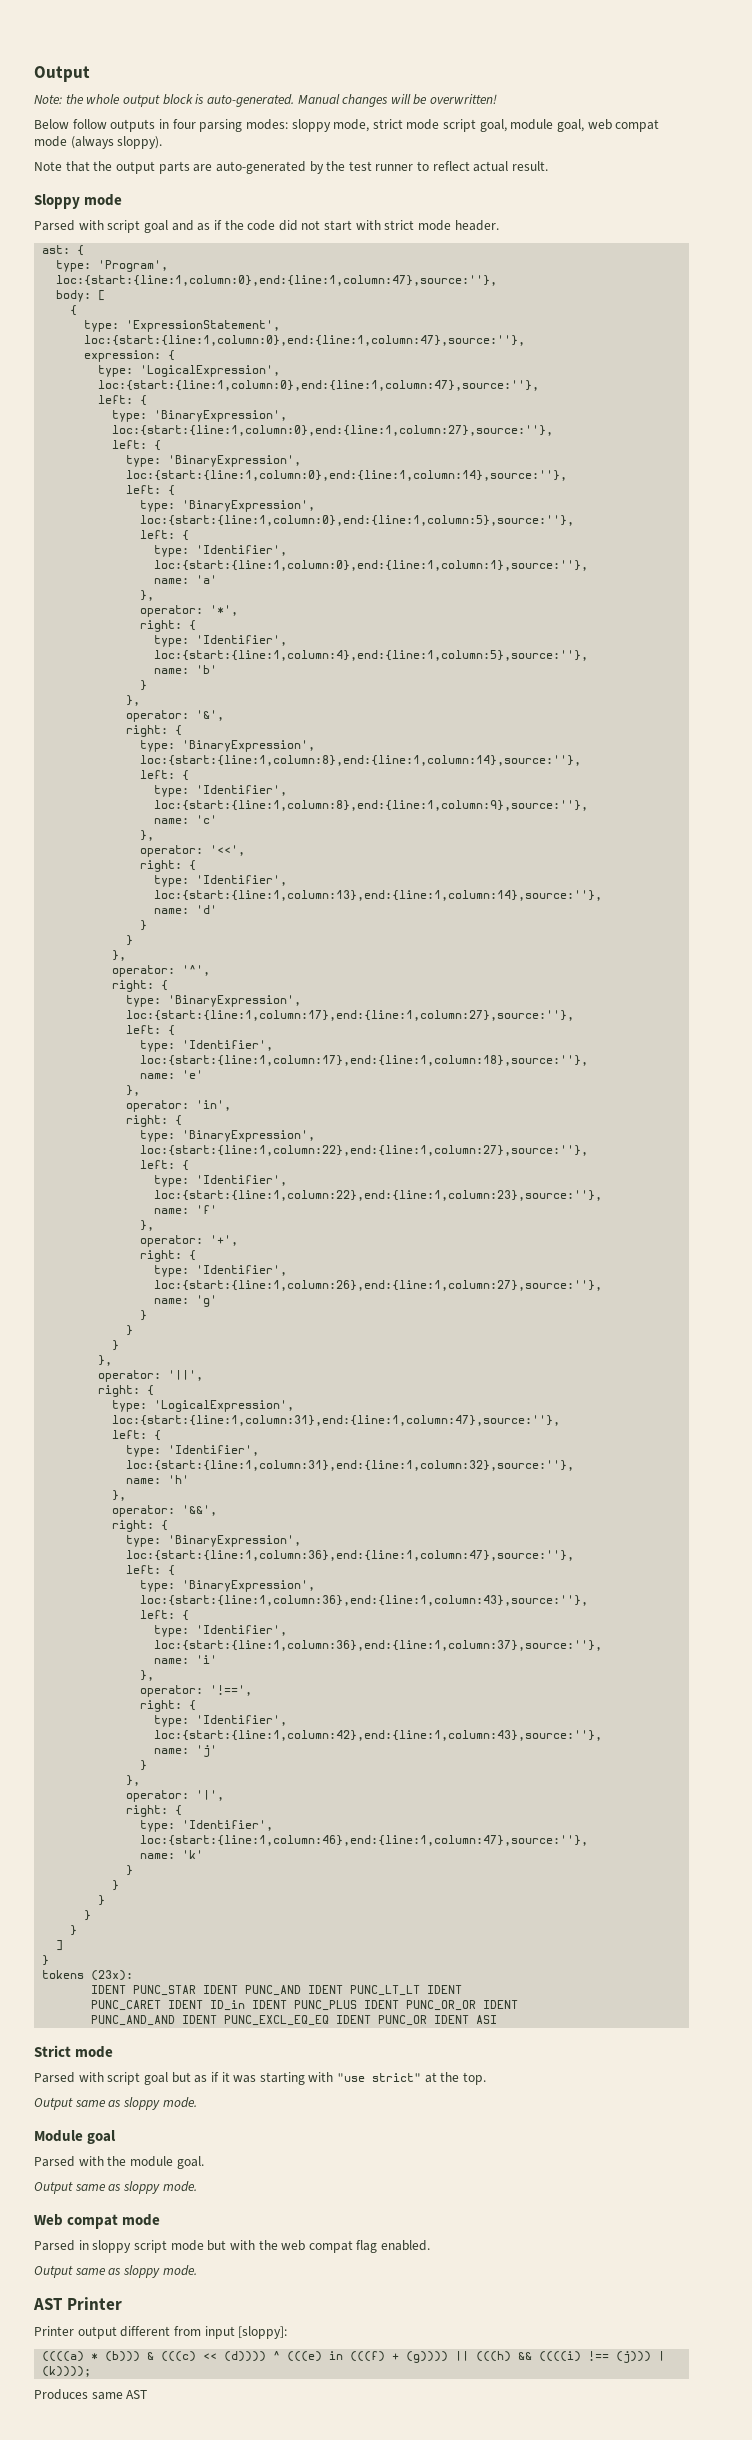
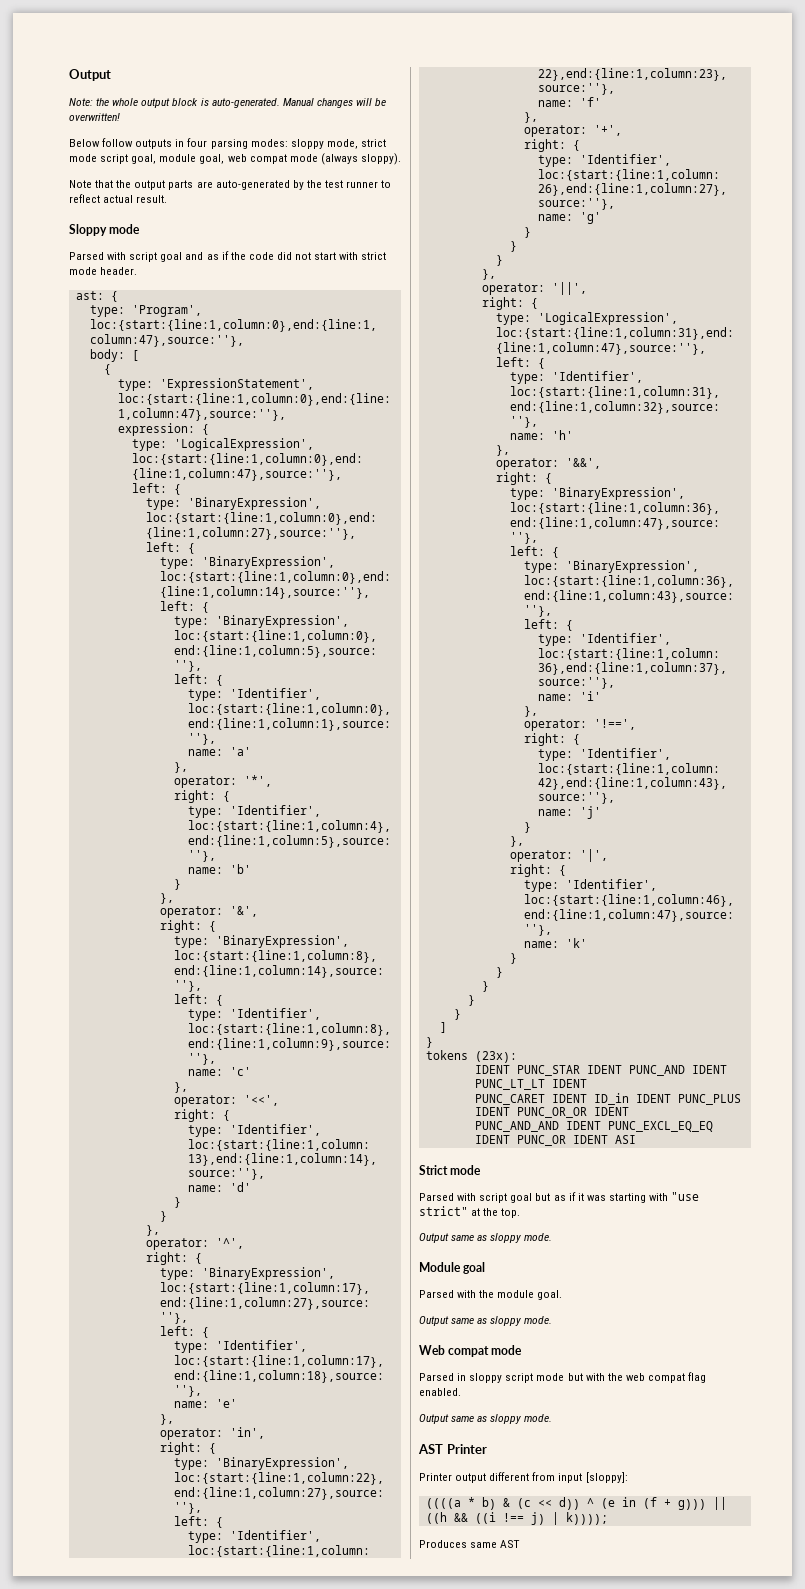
- ((((a) * (b))) & (((c) << (d)))) ^ (((e) in (((f) + (g)))) || (((h) && ((((i) !== (j))) | (k))));
+ ((((a * b) & (c << d)) ^ (e in (f + g))) || ((h && ((i !== j) | k))));

